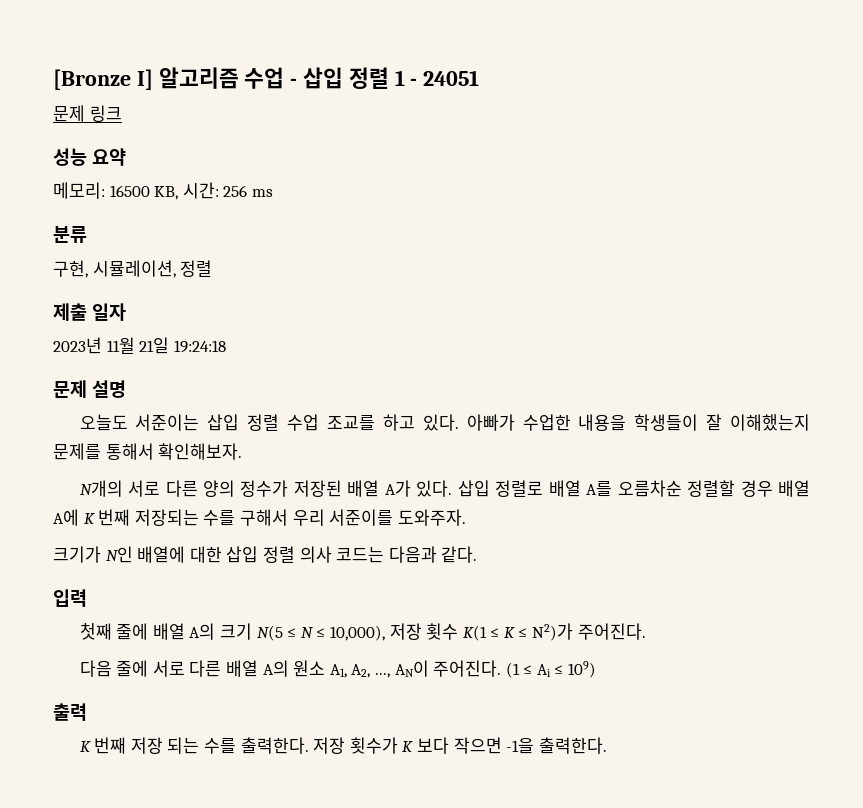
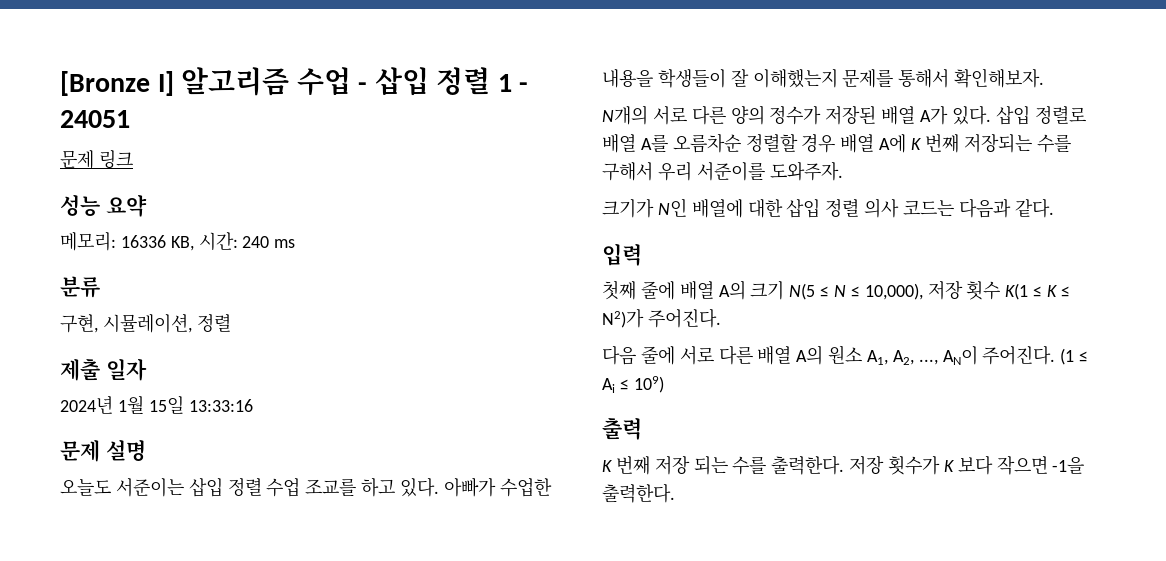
- 메모리: 16500 KB, 시간: 256 ms
+ 메모리: 16336 KB, 시간: 240 ms
- 2023년 11월 21일 19:24:18
+ 2024년 1월 15일 13:33:16

